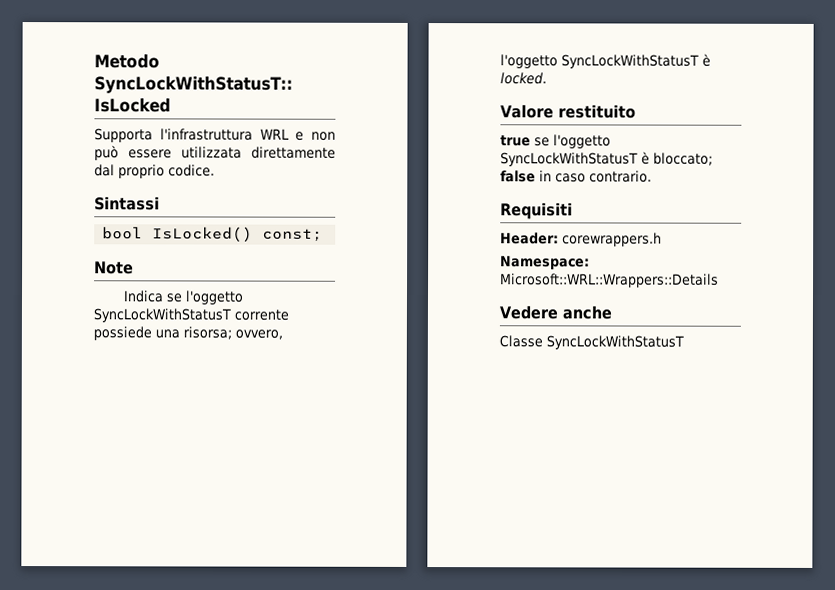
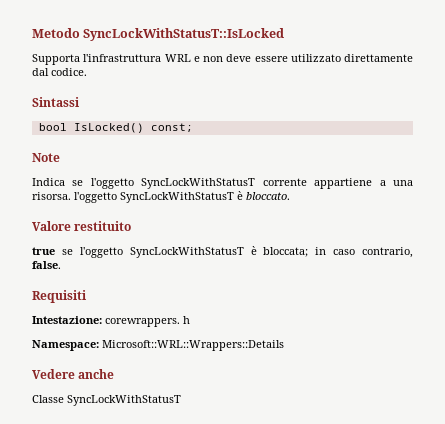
- Supporta l'infrastruttura WRL e non può essere utilizzata direttamente dal proprio codice.
+ Supporta l'infrastruttura WRL e non deve essere utilizzato direttamente dal codice.
- Indica se l'oggetto SyncLockWithStatusT corrente possiede una risorsa; ovvero, l'oggetto SyncLockWithStatusT è locked.
+ Indica se l'oggetto SyncLockWithStatusT corrente appartiene a una risorsa. l'oggetto SyncLockWithStatusT è bloccato.
- true se l'oggetto SyncLockWithStatusT è bloccato; false in caso contrario.
+ true se l'oggetto SyncLockWithStatusT è bloccata; in caso contrario, false.
  Requisiti
- Header: corewrappers.h
+ Intestazione: corewrappers. h

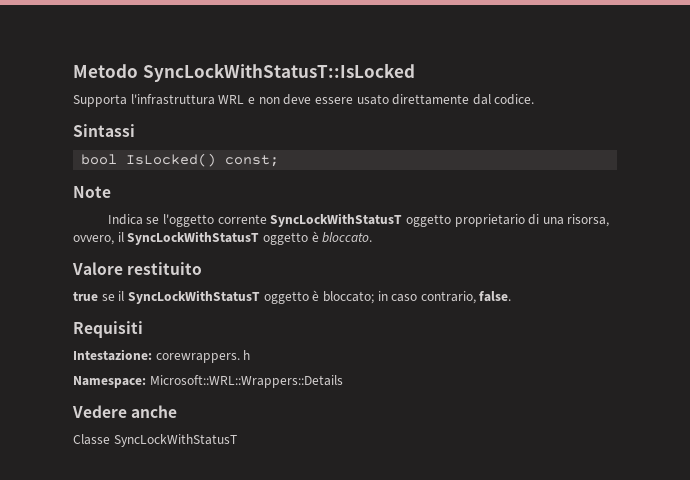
- Supporta l'infrastruttura WRL e non deve essere utilizzato direttamente dal codice.
+ Supporta l'infrastruttura WRL e non deve essere usato direttamente dal codice.
- Indica se l'oggetto SyncLockWithStatusT corrente appartiene a una risorsa. l'oggetto SyncLockWithStatusT è bloccato.
+ Indica se l'oggetto corrente SyncLockWithStatusT oggetto proprietario di una risorsa, ovvero, il SyncLockWithStatusT oggetto è bloccato.
- true se l'oggetto SyncLockWithStatusT è bloccata; in caso contrario, false.
+ true se il SyncLockWithStatusT oggetto è bloccato; in caso contrario, false.

